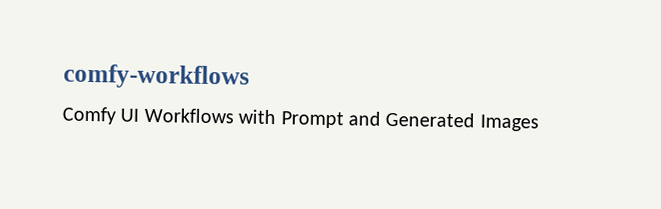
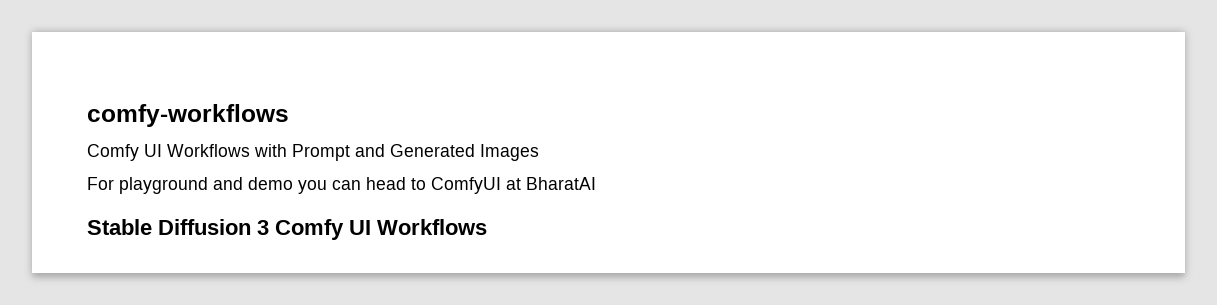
+ For playground and demo you can head to ComfyUI at BharatAI
+ Stable Diffusion 3 Comfy UI Workflows

